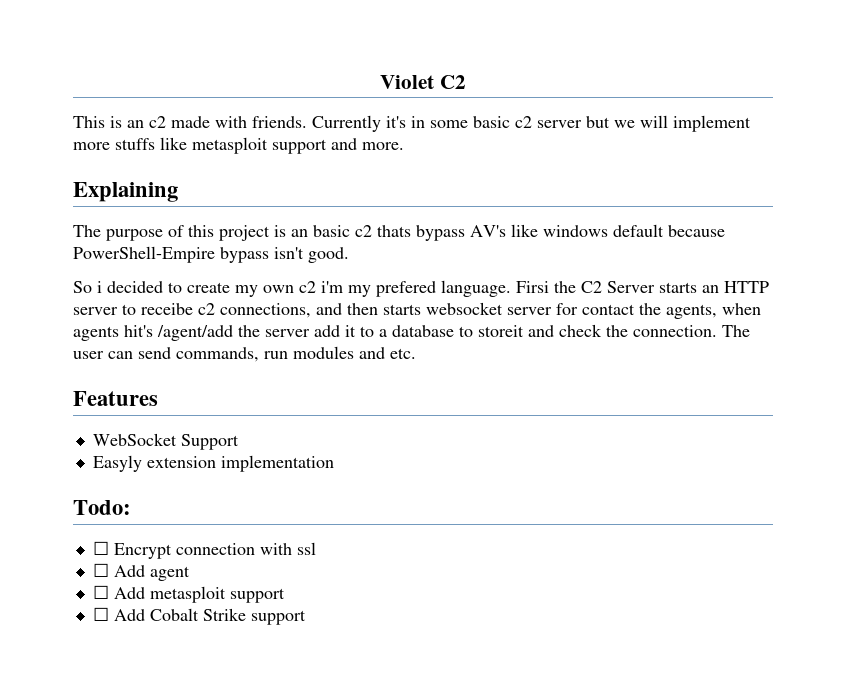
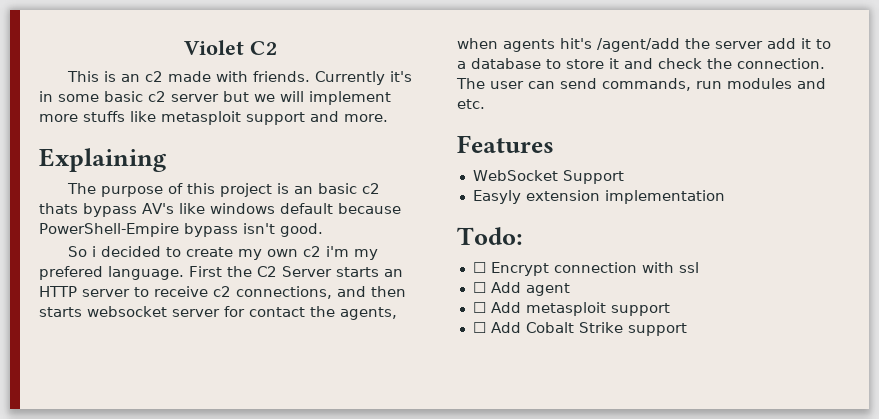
- Firsi the C2 Server starts an HTTP server to receibe c2 connections, and then starts websocket server for contact the agents, when agents hit's /agent/add the server add it to a database to storeit and check the connection.
+ First the C2 Server starts an HTTP server to receive c2 connections, and then starts websocket server for contact the agents, when agents hit's /agent/add the server add it to a database to store it and check the connection.

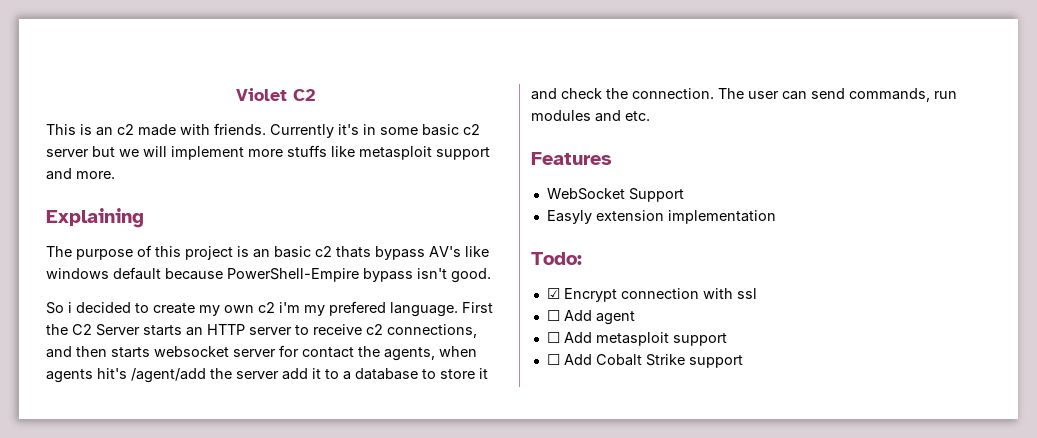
- ☐ Encrypt connection with ssl
+ ☑ Encrypt connection with ssl

